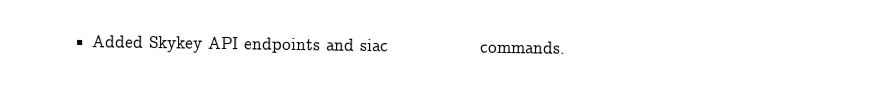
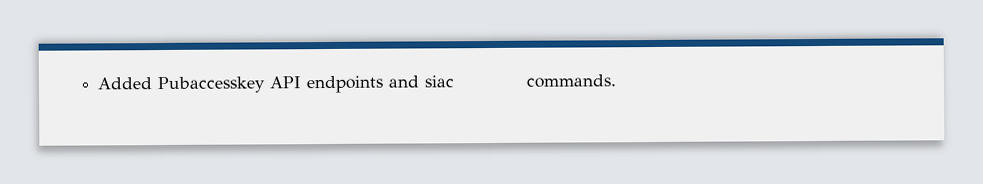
- Added Skykey API endpoints and siac commands.
+ Added Pubaccesskey API endpoints and siac commands.

